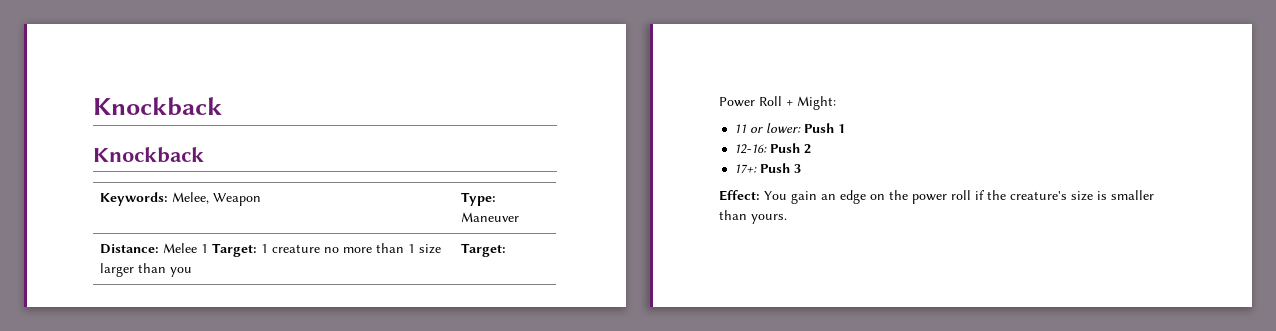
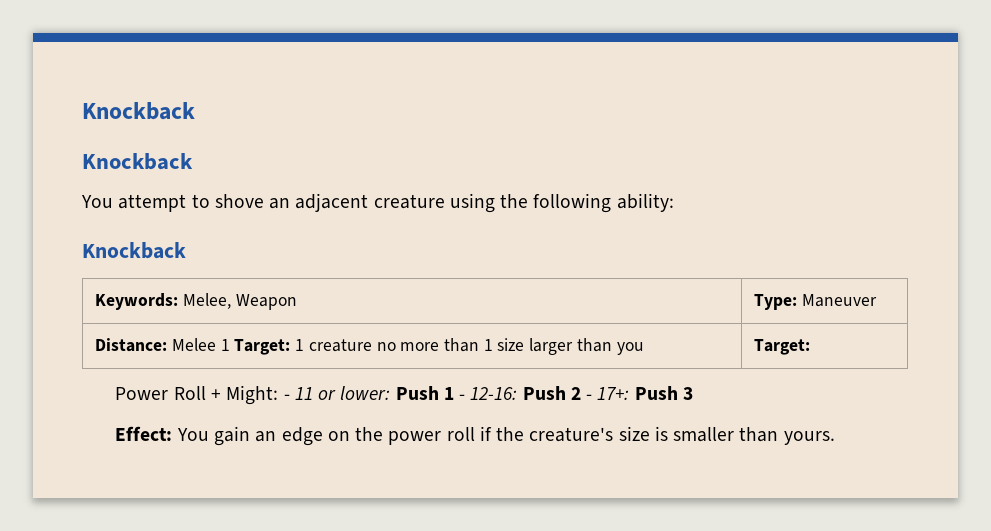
+ You attempt to shove an adjacent creature using the following ability:
+ Knockback
- Power Roll + Might:
- 11 or lower: Push 1
- 12-16: Push 2
- 17+: Push 3
+ Power Roll + Might: - 11 or lower: Push 1 - 12-16: Push 2 - 17+: Push 3

